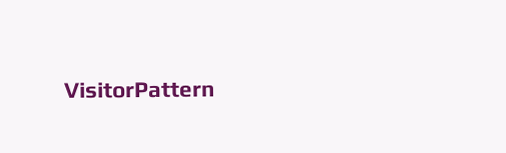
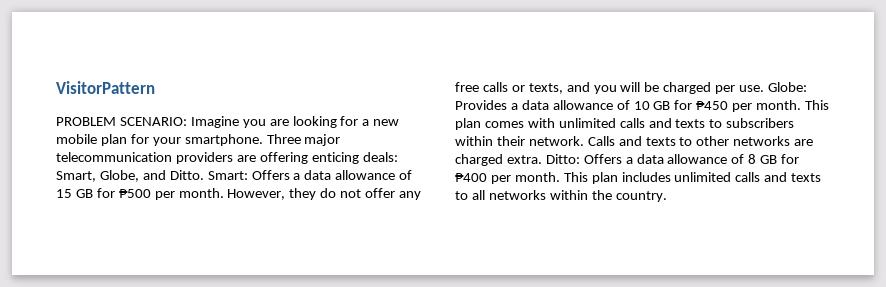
+ PROBLEM SCENARIO: Imagine you are looking for a new mobile plan for your smartphone. Three major telecommunication providers are offering enticing deals: Smart, Globe, and Ditto. Smart: Offers a data allowance of 15 GB for ₱500 per month. However, they do not offer any free calls or texts, and you will be charged per use. Globe: Provides a data allowance of 10 GB for ₱450 per month. This plan comes with unlimited calls and texts to subscribers within their network. Calls and texts to other networks are charged extra. Ditto: Offers a data allowance of 8 GB for ₱400 per month. This plan includes unlimited calls and texts to all networks within the country.

